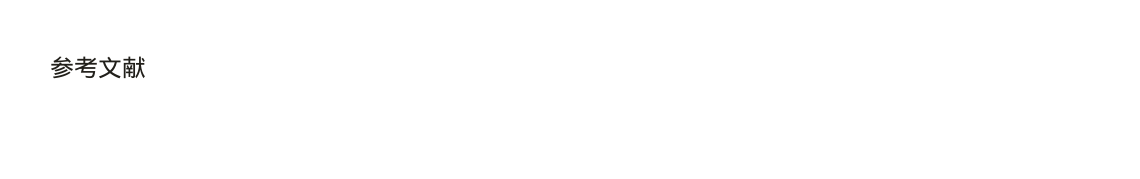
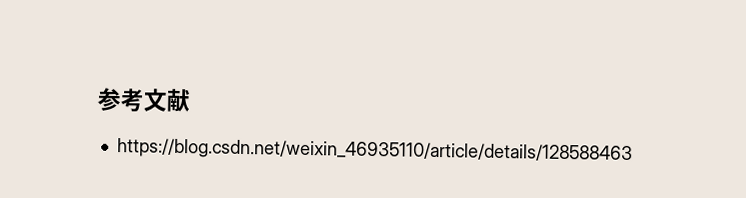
+ https://blog.csdn.net/weixin_46935110/article/details/128588463

